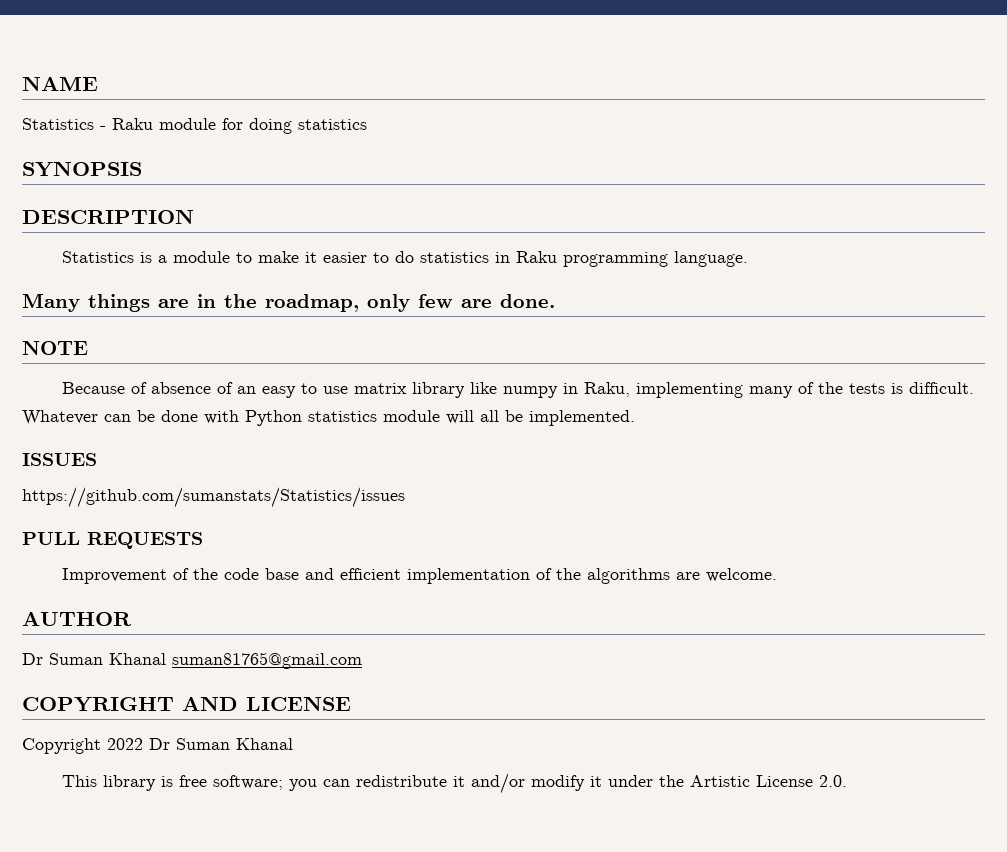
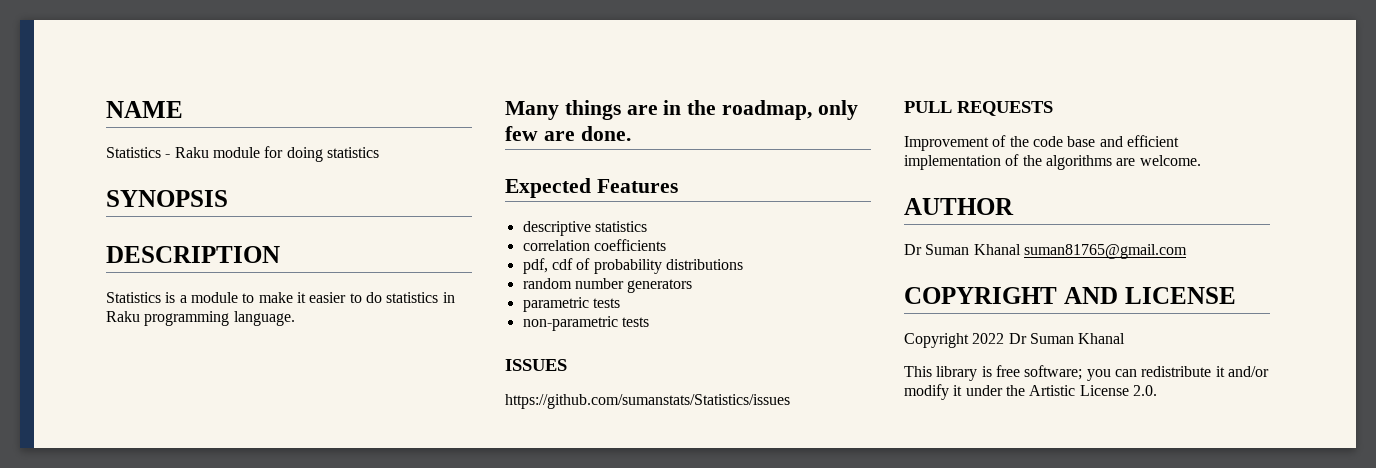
- NOTE
- Because of absence of an easy to use matrix library like numpy in Raku, implementing many of the tests is difficult. Whatever can be done with Python statistics module will all be implemented.
+ Expected Features
+ descriptive statistics
+ correlation coefficients
+ pdf, cdf of probability distributions
+ random number generators
+ parametric tests
+ non-parametric tests

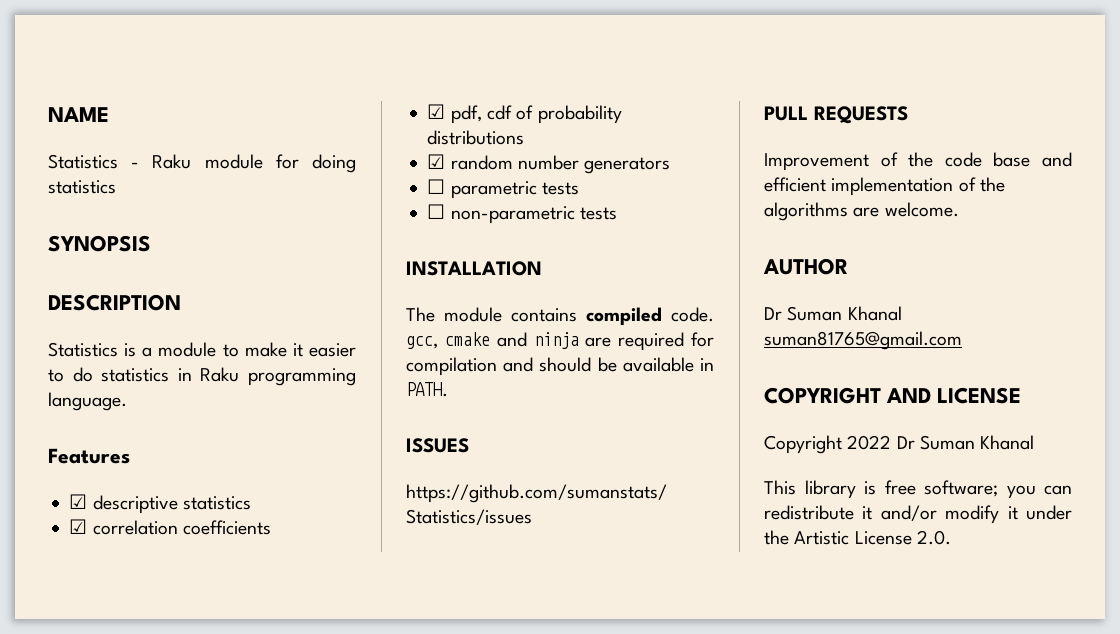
- Many things are in the roadmap, only few are done.
- Expected Features
+ Features
- descriptive statistics
+ ☑ descriptive statistics
- correlation coefficients
+ ☑ correlation coefficients
- pdf, cdf of probability distributions
+ ☑ pdf, cdf of probability distributions
- random number generators
+ ☑ random number generators
- parametric tests
+ ☐ parametric tests
- non-parametric tests
+ ☐ non-parametric tests
+ INSTALLATION
+ The module contains compiled code. gcc, cmake and ninja are required for compilation and should be available in PATH.

